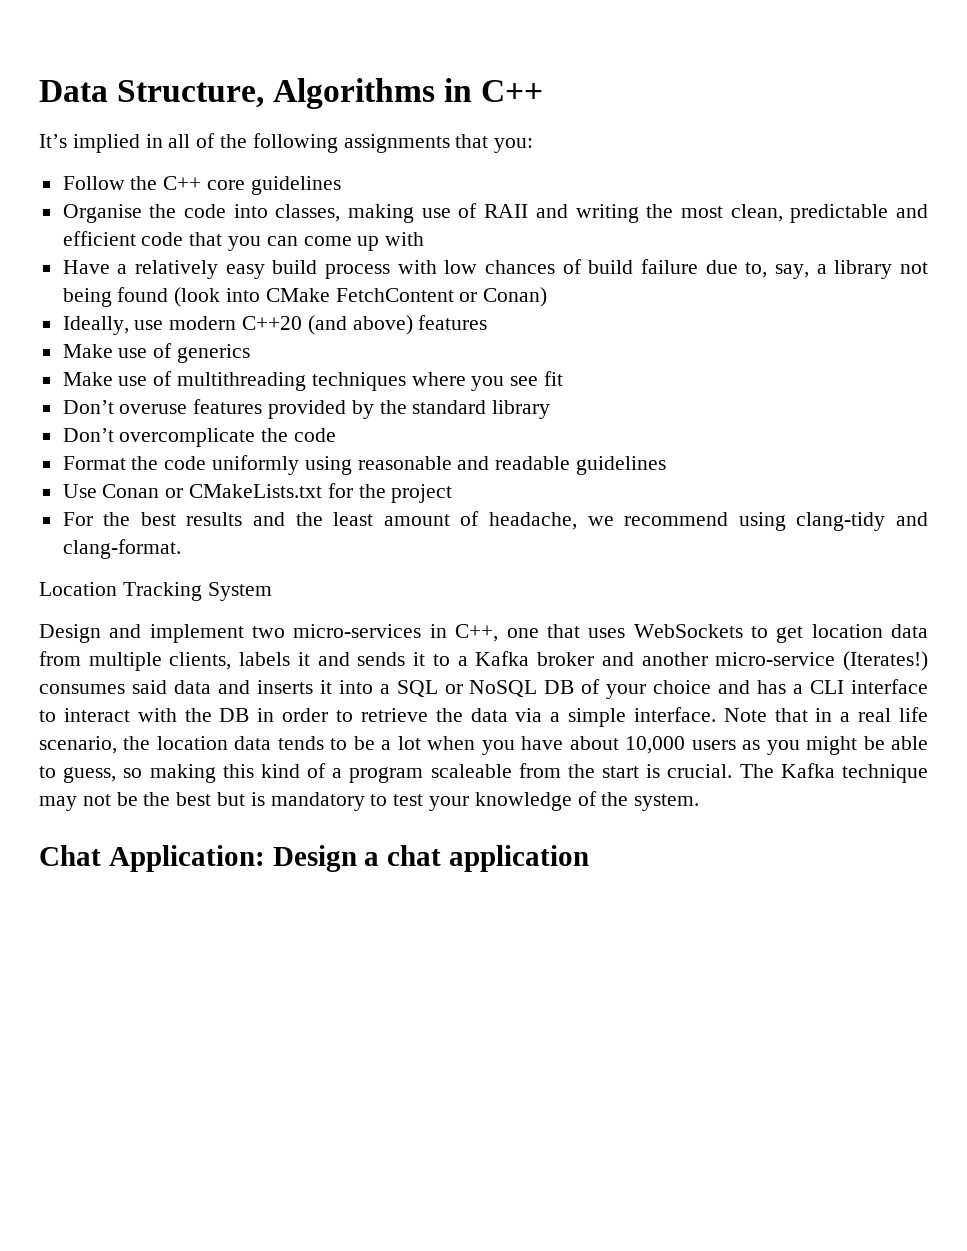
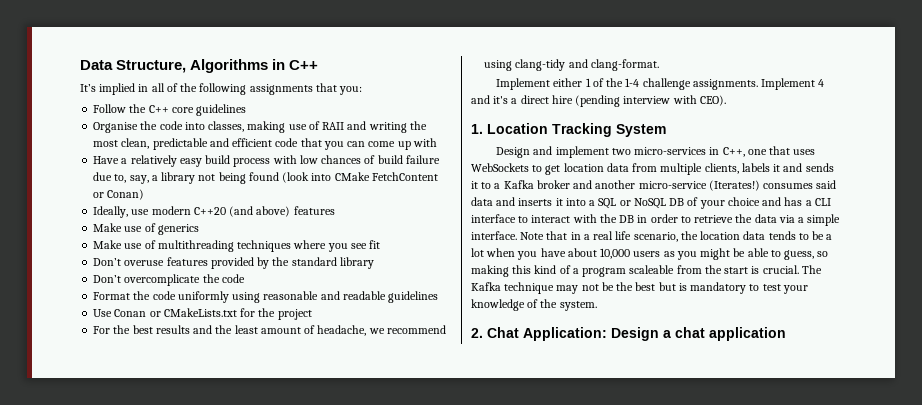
- Location Tracking System
+ Implement either 1 of the 1-4 challenge assignments. Implement 4 and it's a direct hire (pending interview with CEO).
+ 1. Location Tracking System
- Chat Application: Design a chat application
+ 2. Chat Application: Design a chat application

